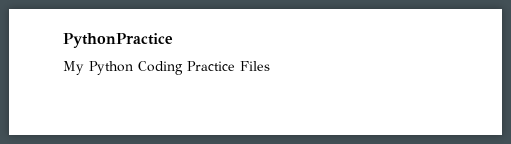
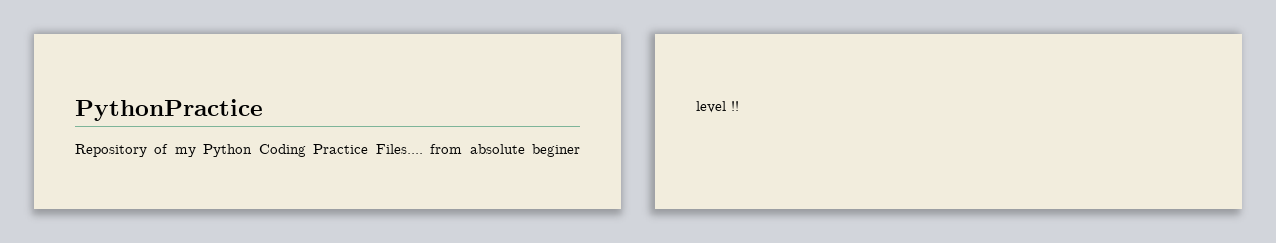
- My Python Coding Practice Files
+ Repository of my Python Coding Practice Files.... from absolute beginer level !!

